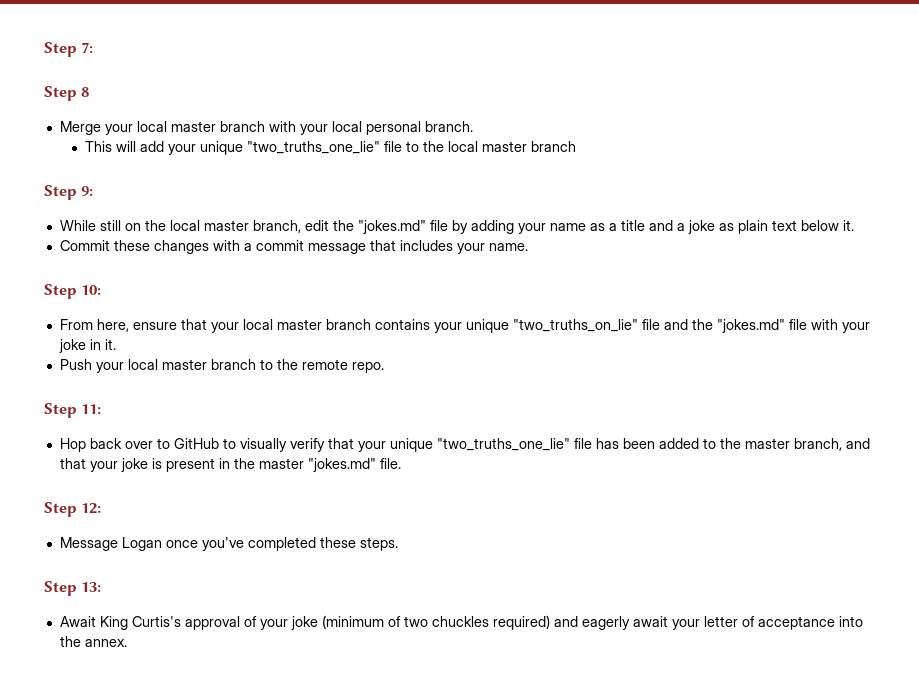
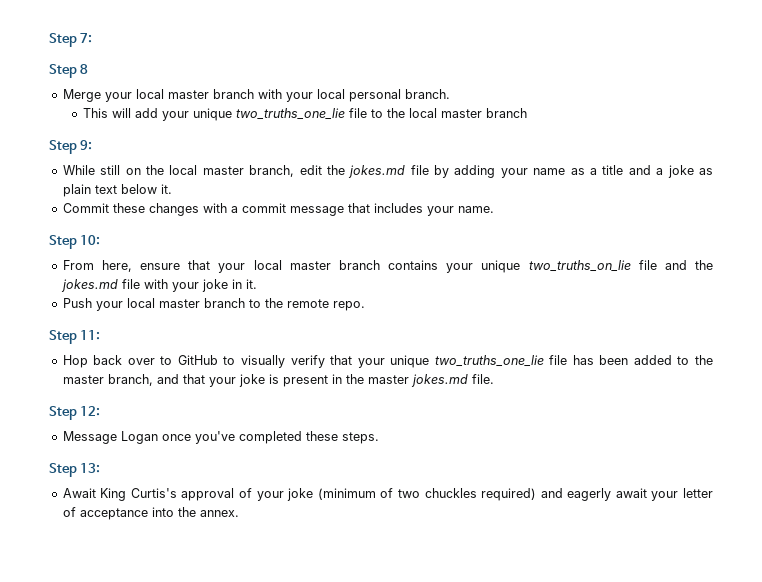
- This will add your unique "two_truths_one_lie" file to the local master branch
+ This will add your unique two_truths_one_lie file to the local master branch
- While still on the local master branch, edit the "jokes.md" file by adding your name as a title and a joke as plain text below it.
+ While still on the local master branch, edit the jokes.md file by adding your name as a title and a joke as plain text below it.
- From here, ensure that your local master branch contains your unique "two_truths_on_lie" file and the "jokes.md" file with your joke in it.
+ From here, ensure that your local master branch contains your unique two_truths_on_lie file and the jokes.md file with your joke in it.
- Hop back over to GitHub to visually verify that your unique "two_truths_one_lie" file has been added to the master branch, and that your joke is present in the master "jokes.md" file.
+ Hop back over to GitHub to visually verify that your unique two_truths_one_lie file has been added to the master branch, and that your joke is present in the master jokes.md file.

